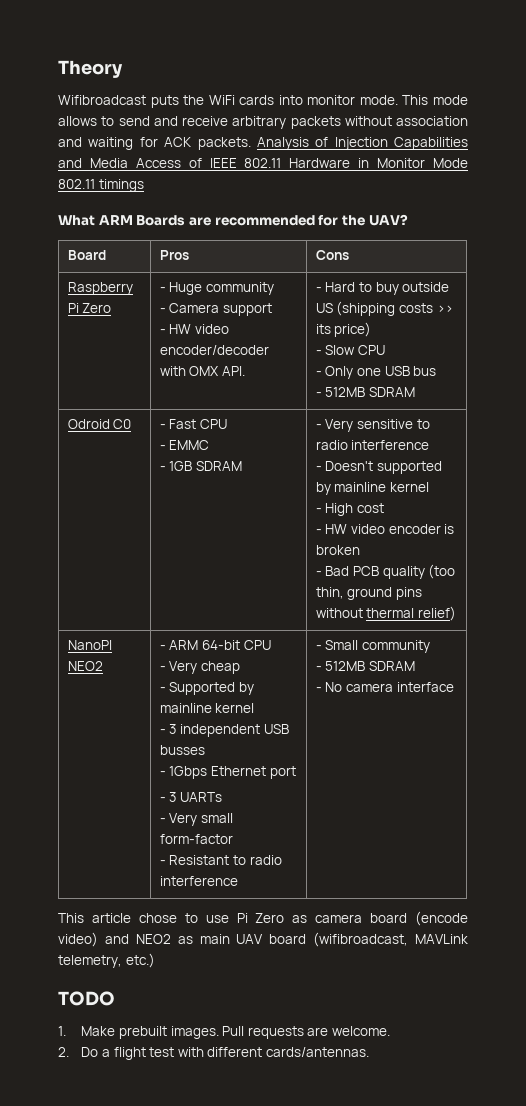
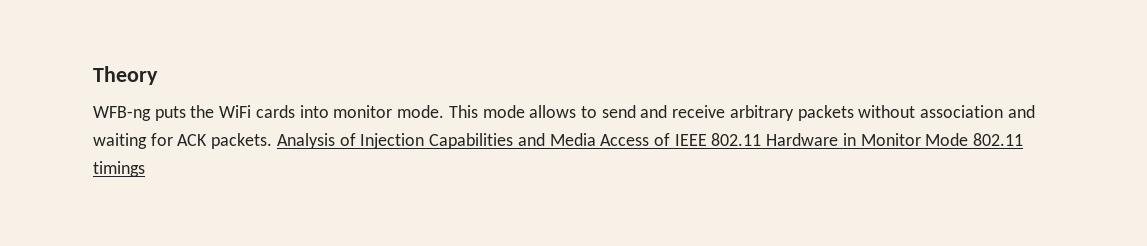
- Wifibroadcast puts the WiFi cards into monitor mode.
+ WFB-ng puts the WiFi cards into monitor mode.
- What ARM Boards are recommended for the UAV?
- Board | Pros | Cons
- Raspberry Pi Zero | - Huge community
- - Camera support
- - HW video encoder/decoder with OMX API. | - Hard to buy outside US (shipping costs >> its price)
- - Slow CPU
- - Only one USB bus
- - 512MB SDRAM
- Odroid C0 | - Fast CPU
- - EMMC
- - 1GB SDRAM | - Very sensitive to radio interference
- - Doesn't supported by mainline kernel
- - High cost
- - HW video encoder is broken
- - Bad PCB quality (too thin, ground pins without thermal relief)
- NanoPI NEO2 | - ARM 64-bit CPU
- - Very cheap
- - Supported by mainline kernel
- - 3 independent USB busses
- - 1Gbps Ethernet port
- - 3 UARTs
- - Very small form-factor
- - Resistant to radio interference | - Small community
- - 512MB SDRAM
- - No camera interface
- This article chose to use Pi Zero as camera board (encode video) and NEO2 as main UAV board (wifibroadcast, MAVLink telemetry, etc.)
- TODO
- 1. Make prebuilt images. Pull requests are welcome.
- 2. Do a flight test with different cards/antennas.

